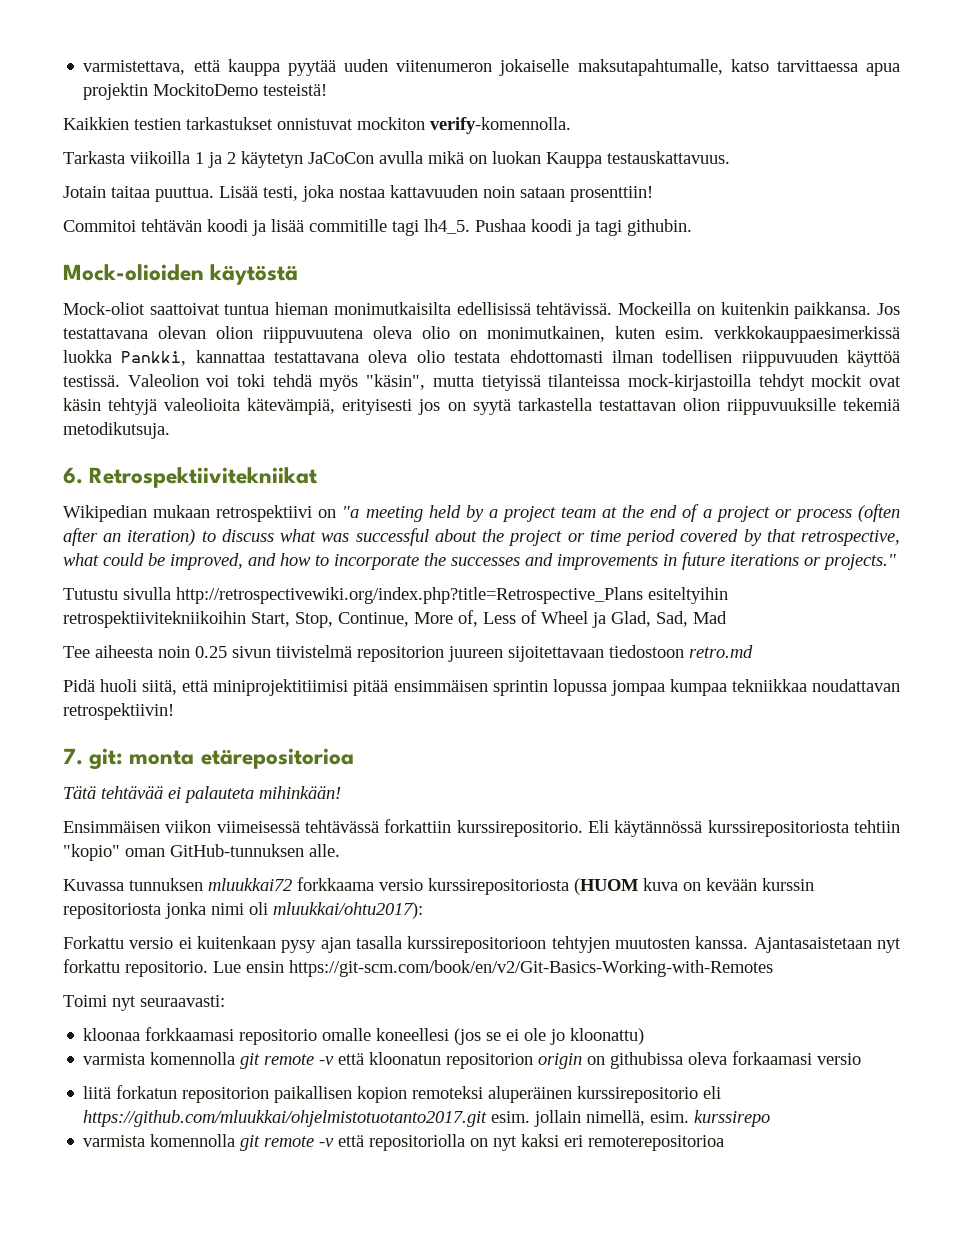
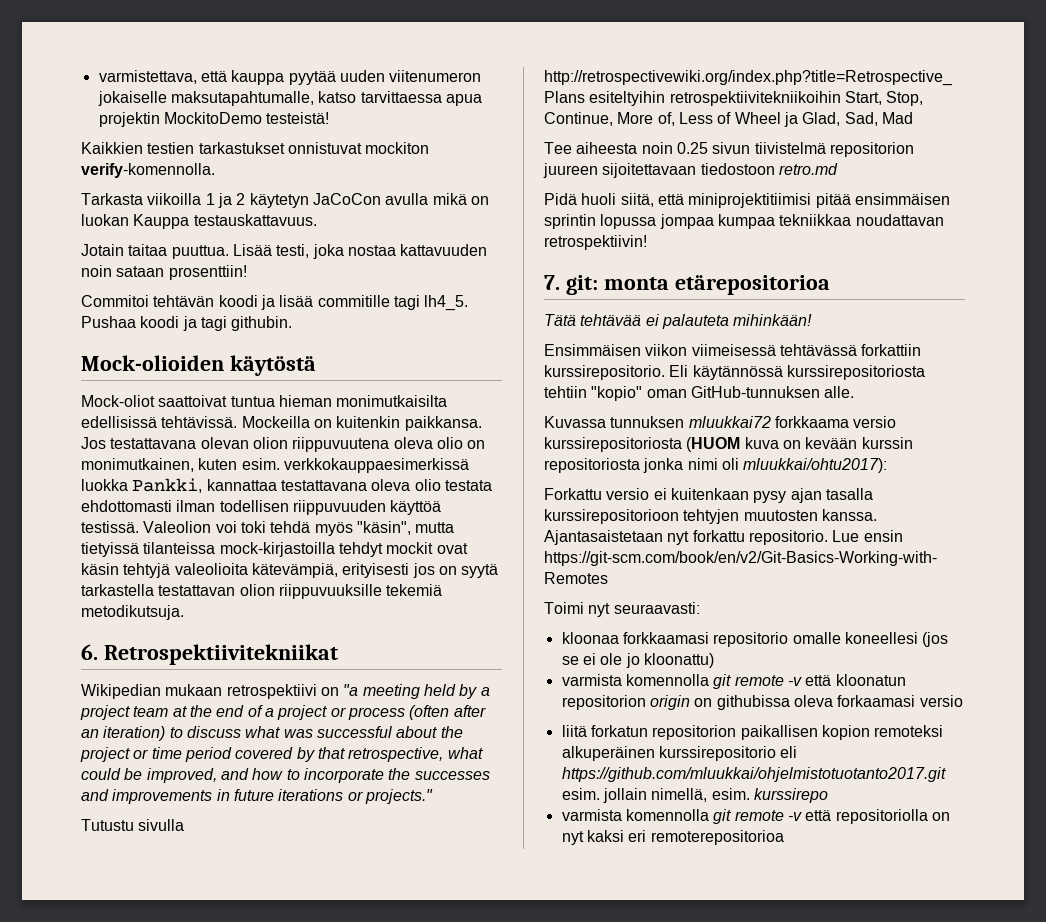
- liitä forkatun repositorion paikallisen kopion remoteksi aluperäinen kurssirepositorio eli https://github.com/mluukkai/ohjelmistotuotanto2017.git esim. jollain nimellä, esim. kurssirepo
+ liitä forkatun repositorion paikallisen kopion remoteksi alkuperäinen kurssirepositorio eli https://github.com/mluukkai/ohjelmistotuotanto2017.git esim. jollain nimellä, esim. kurssirepo

